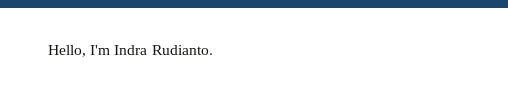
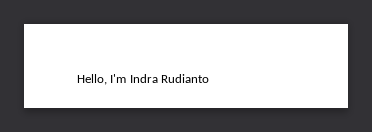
- Hello, I'm Indra Rudianto.
+ Hello, I'm Indra Rudianto

